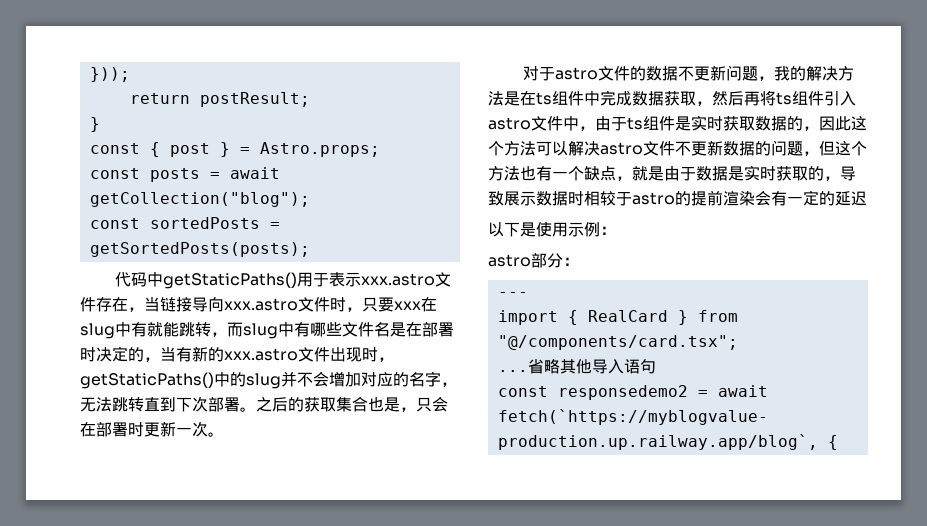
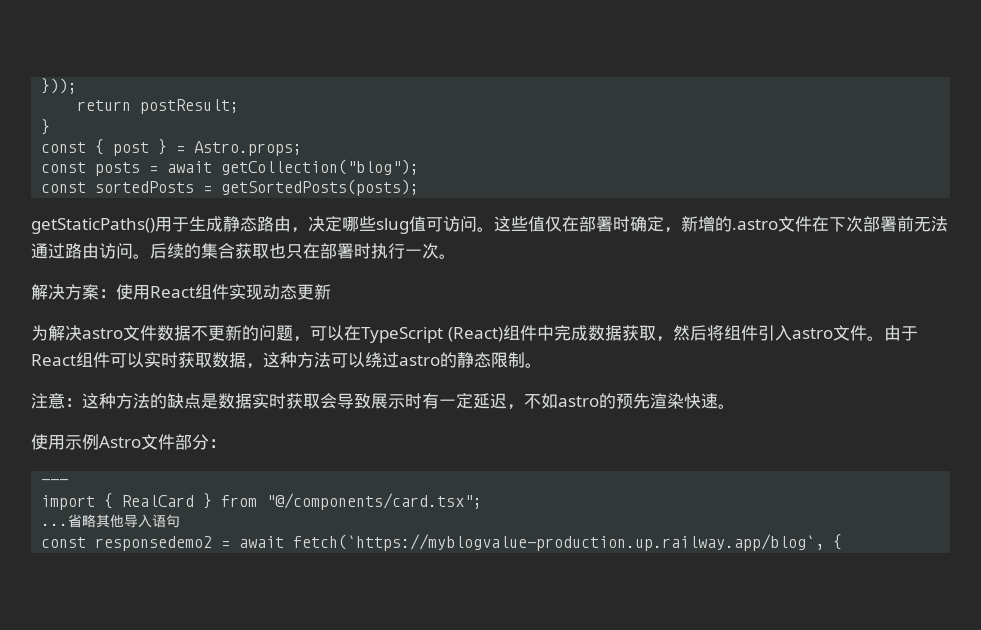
- 代码中getStaticPaths()用于表示xxx.astro文件存在，当链接导向xxx.astro文件时，只要xxx在slug中有就能跳转，而slug中有哪些文件名是在部署时决定的，当有新的xxx.astro文件出现时，getStaticPaths()中的slug并不会增加对应的名字，无法跳转直到下次部署。之后的获取集合也是，只会在部署时更新一次。
+ getStaticPaths()用于生成静态路由，决定哪些slug值可访问。这些值仅在部署时确定，新增的.astro文件在下次部署前无法通过路由访问。后续的集合获取也只在部署时执行一次。
- 对于astro文件的数据不更新问题，我的解决方法是在ts组件中完成数据获取，然后再将ts组件引入astro文件中，由于ts组件是实时获取数据的，因此这个方法可以解决astro文件不更新数据的问题，但这个方法也有一个缺点，就是由于数据是实时获取的，导致展示数据时相较于astro的提前渲染会有一定的延迟
- 以下是使用示例：
- astro部分：
+ 解决方案：使用React组件实现动态更新
+ 为解决astro文件数据不更新的问题，可以在TypeScript (React)组件中完成数据获取，然后将组件引入astro文件。由于React组件可以实时获取数据，这种方法可以绕过astro的静态限制。
+ 注意：这种方法的缺点是数据实时获取会导致展示时有一定延迟，不如astro的预先渲染快速。
+ 使用示例Astro文件部分：

